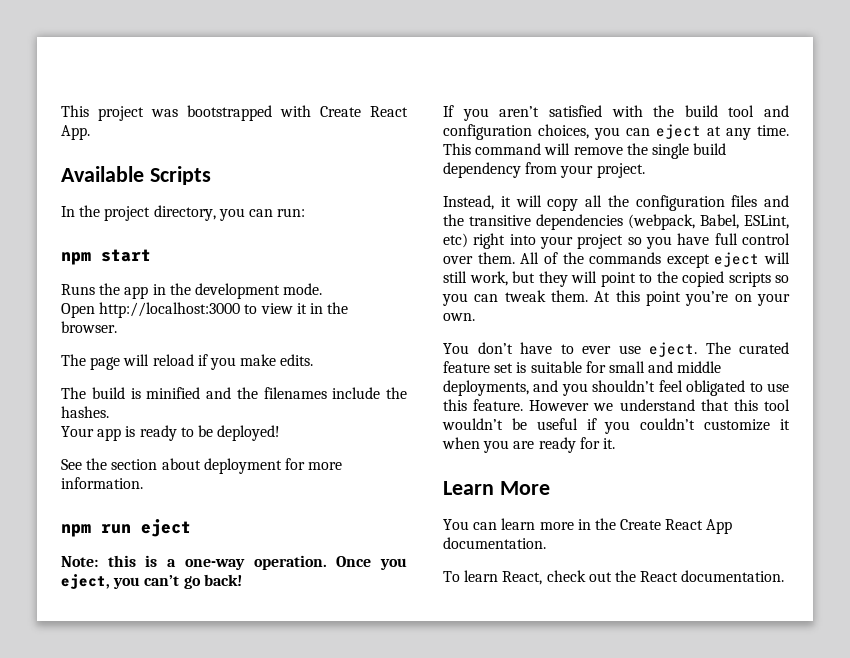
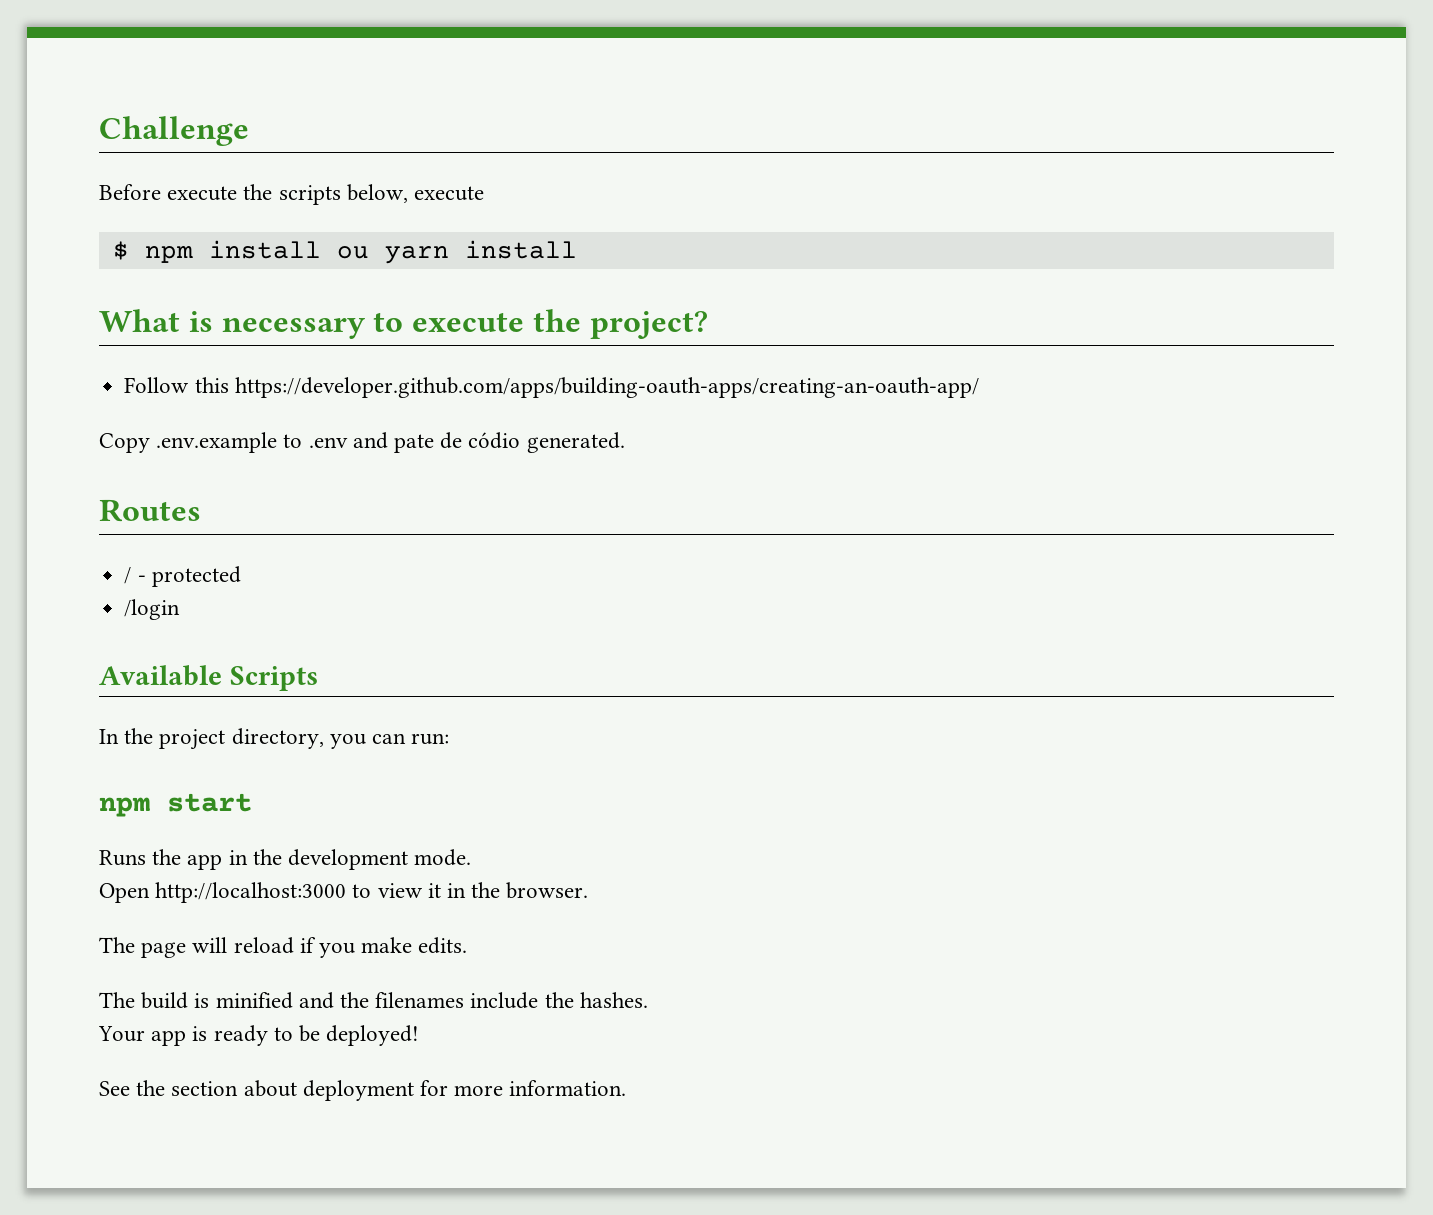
- This project was bootstrapped with Create React App.
+ Challenge
+ Before execute the scripts below, execute
+ $ npm install ou yarn install
+ What is necessary to execute the project?
+ Follow this https://developer.github.com/apps/building-oauth-apps/creating-an-oauth-app/
+ Copy .env.example to .env and pate de códio generated.
+ Routes
+ / - protected
+ /login
- npm run eject
- Note: this is a one-way operation. Once you eject, you can’t go back!
- If you aren’t satisfied with the build tool and configuration choices, you can eject at any time. This command will remove the single build dependency from your project.
- Instead, it will copy all the configuration files and the transitive dependencies (webpack, Babel, ESLint, etc) right into your project so you have full control over them. All of the commands except eject will still work, but they will point to the copied scripts so you can tweak them. At this point you’re on your own.
- You don’t have to ever use eject. The curated feature set is suitable for small and middle deployments, and you shouldn’t feel obligated to use this feature. However we understand that this tool wouldn’t be useful if you couldn’t customize it when you are ready for it.
- Learn More
- You can learn more in the Create React App documentation.
- To learn React, check out the React documentation.

